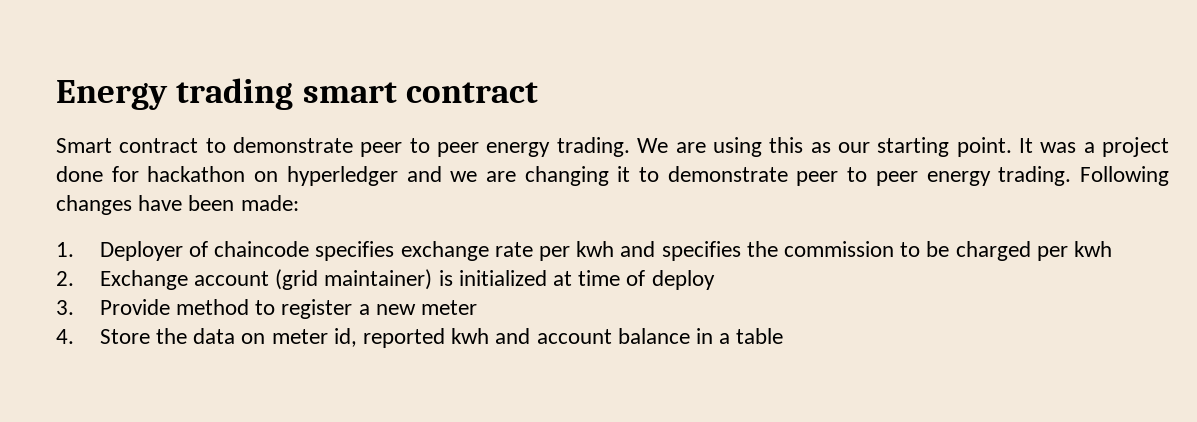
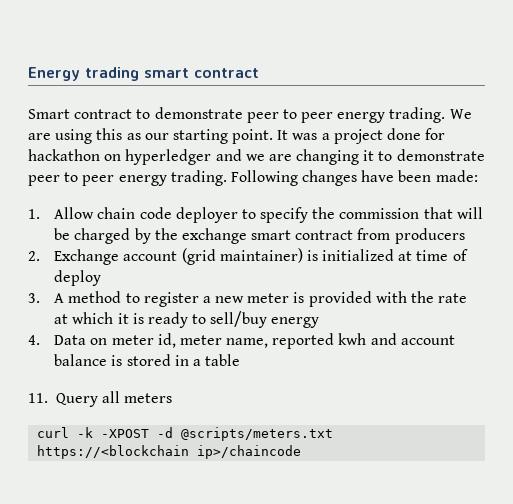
- 1. Deployer of chaincode specifies exchange rate per kwh and specifies the commission to be charged per kwh
+ 1. Allow chain code deployer to specify the commission that will be charged by the exchange smart contract from producers
- 3. Provide method to register a new meter
- 4. Store the data on meter id, reported kwh and account balance in a table
+ 3. A method to register a new meter is provided with the rate at which it is ready to sell/buy energy
+ 4. Data on meter id, meter name, reported kwh and account balance is stored in a table
+ 11. Query all meters
+ curl -k -XPOST -d @scripts/meters.txt https://<blockchain ip>/chaincode

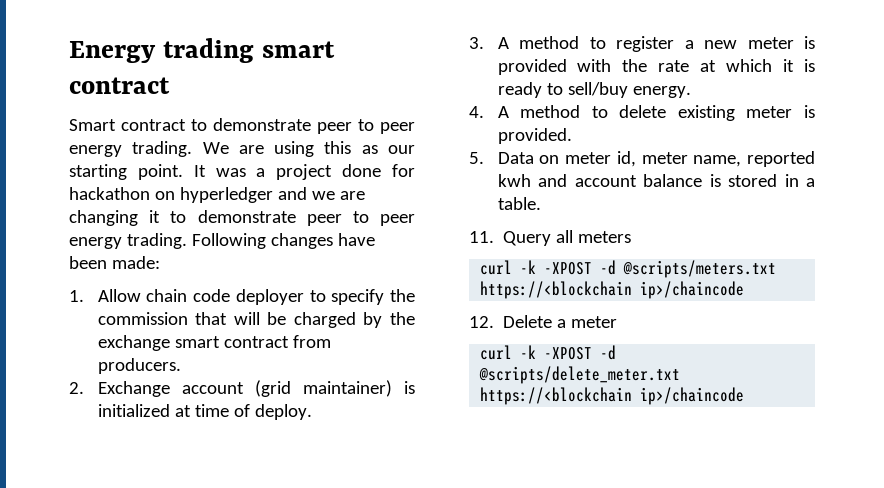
- 1. Allow chain code deployer to specify the commission that will be charged by the exchange smart contract from producers
+ 1. Allow chain code deployer to specify the commission that will be charged by the exchange smart contract from producers.
- 2. Exchange account (grid maintainer) is initialized at time of deploy
+ 2. Exchange account (grid maintainer) is initialized at time of deploy.
- 3. A method to register a new meter is provided with the rate at which it is ready to sell/buy energy
- 4. Data on meter id, meter name, reported kwh and account balance is stored in a table
+ 3. A method to register a new meter is provided with the rate at which it is ready to sell/buy energy.
+ 4. A method to delete existing meter is provided.
+ 5. Data on meter id, meter name, reported kwh and account balance is stored in a table.
+ 12. Delete a meter
+ curl -k -XPOST -d @scripts/delete_meter.txt https://<blockchain ip>/chaincode

